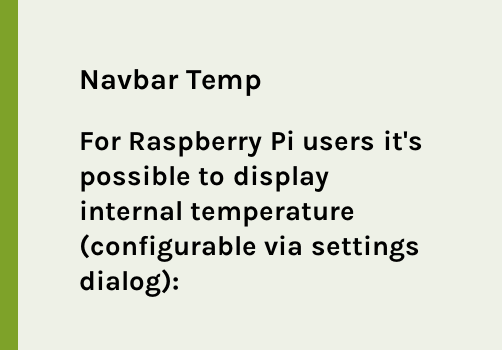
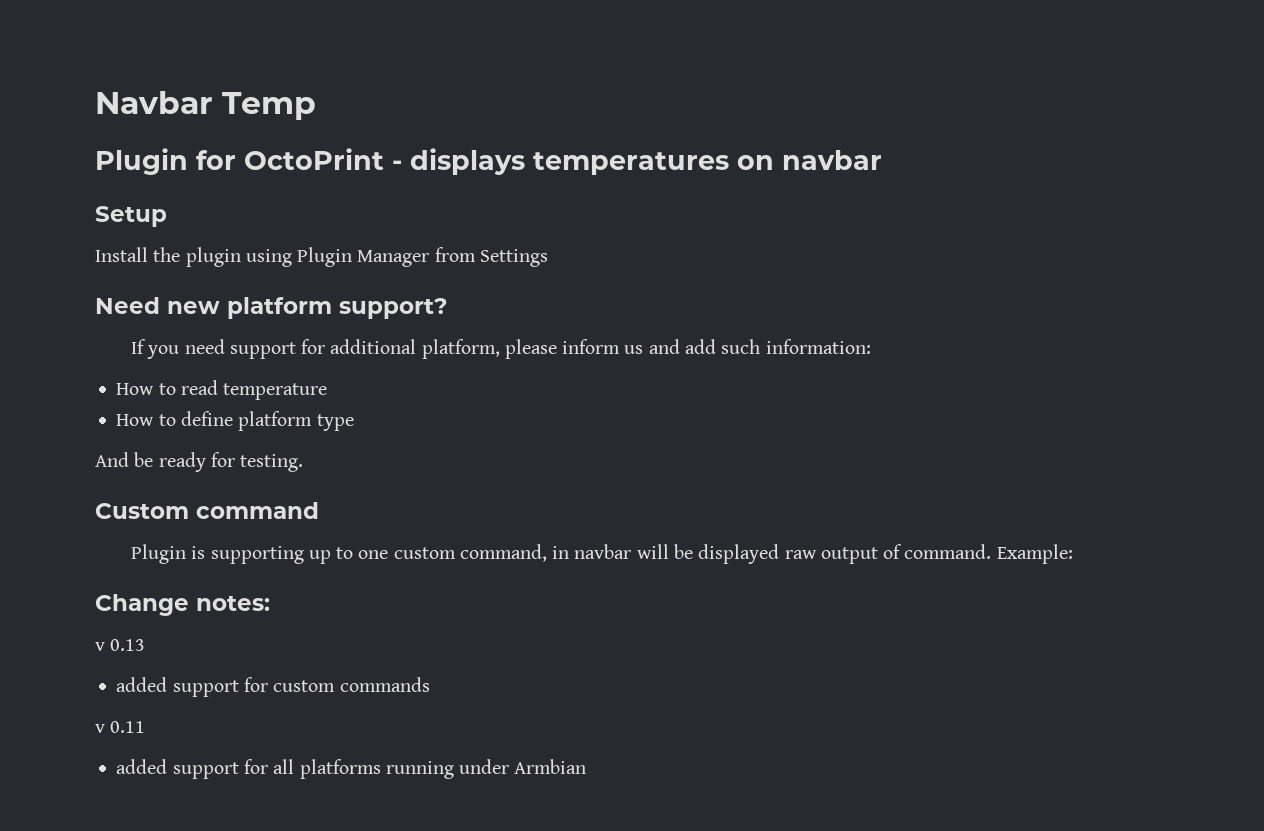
- For Raspberry Pi users it's possible to display internal temperature (configurable via settings dialog):
+ Plugin for OctoPrint - displays temperatures on navbar
+ Setup
+ Install the plugin using Plugin Manager from Settings
+ Need new platform support?
+ If you need support for additional platform, please inform us and add such information:
+ How to read temperature
+ How to define platform type
+ And be ready for testing.
+ Custom command
+ Plugin is supporting up to one custom command, in navbar will be displayed raw output of command. Example:
+ Change notes:
+ v 0.13
+ added support for custom commands
+ v 0.11
+ added support for all platforms running under Armbian

